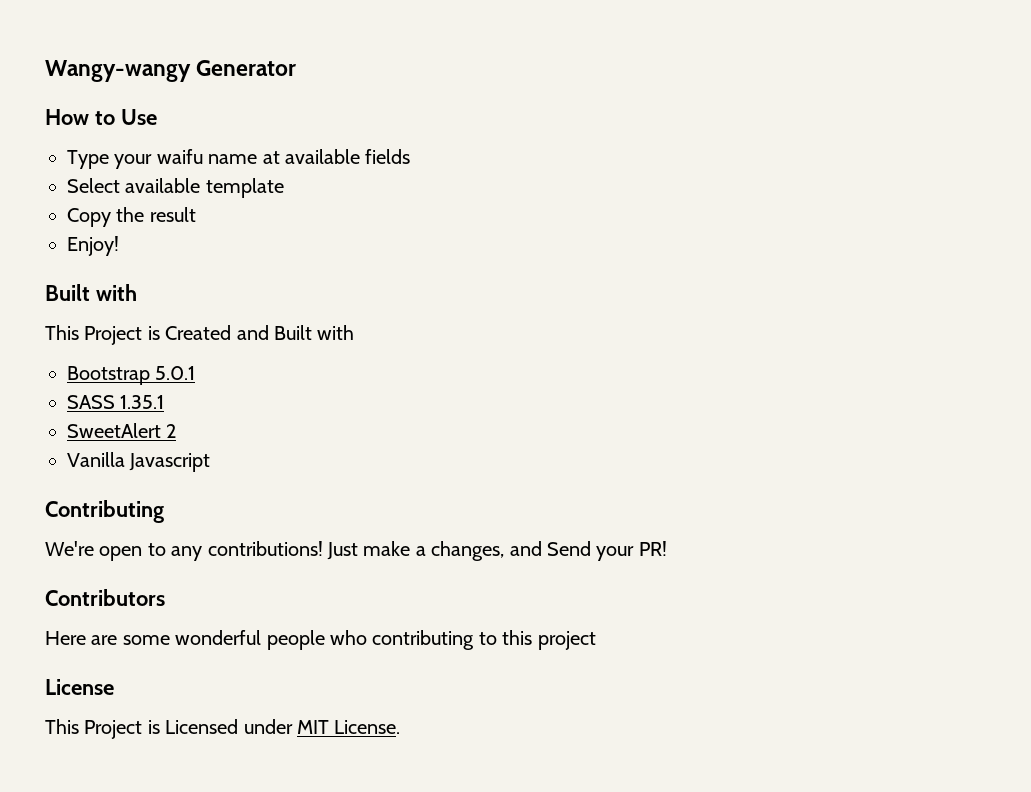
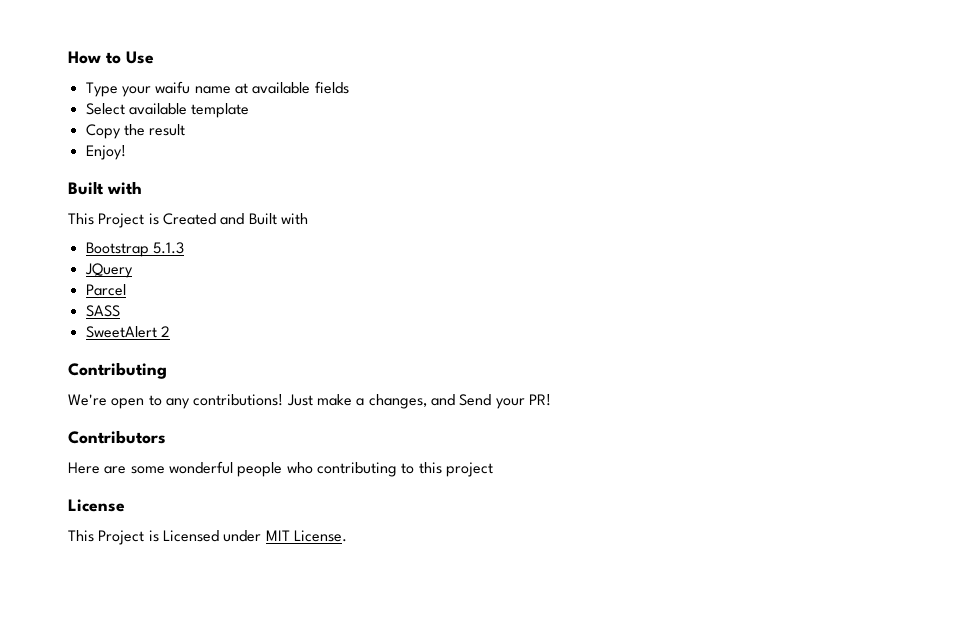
- Wangy-wangy Generator
- Bootstrap 5.0.1
+ Bootstrap 5.1.3
+ JQuery
+ Parcel
- SASS 1.35.1
+ SASS
- Vanilla Javascript

